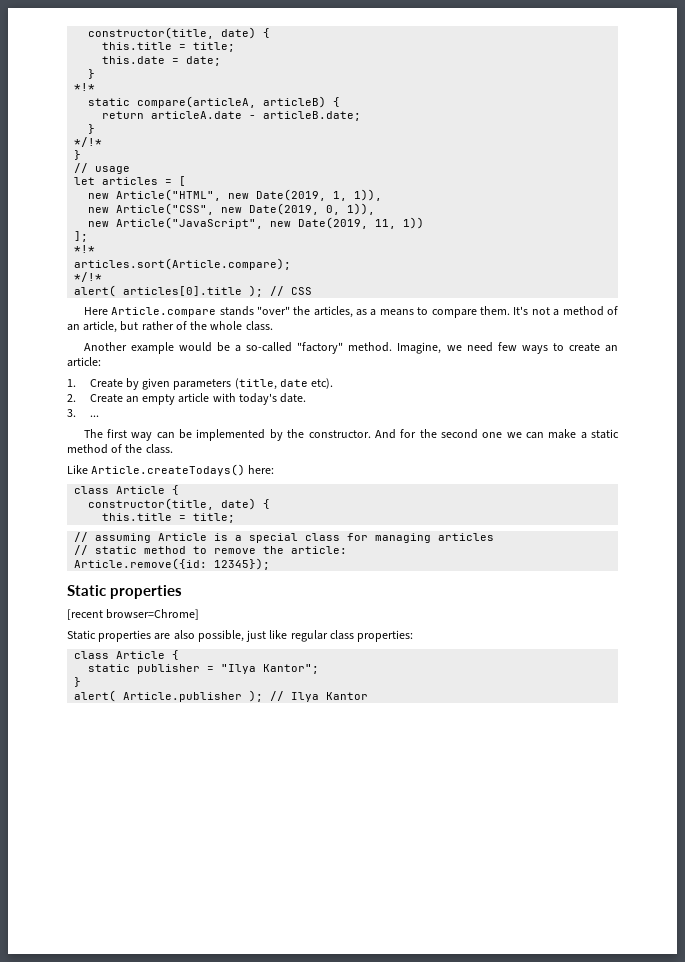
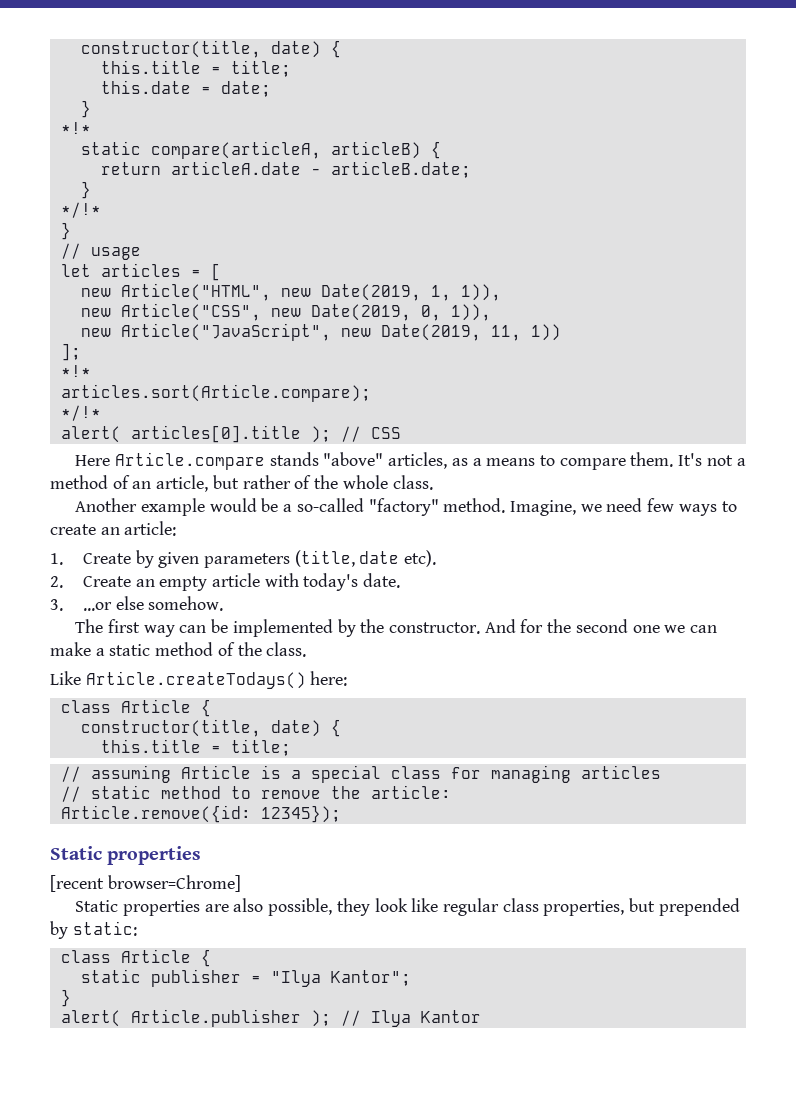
- Here Article.compare stands "over" the articles, as a means to compare them.
+ Here Article.compare stands "above" articles, as a means to compare them.
- 3. ...
+ 3. ...or else somehow.
- Static properties are also possible, just like regular class properties:
+ Static properties are also possible, they look like regular class properties, but prepended by static:

